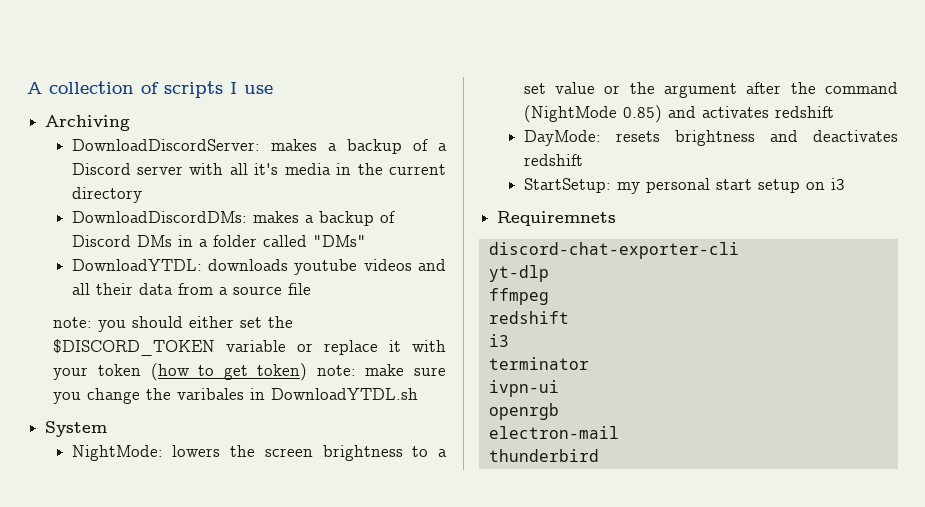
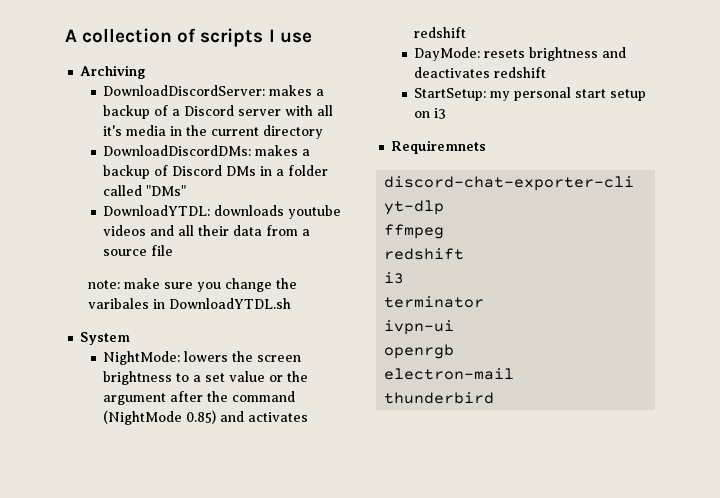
- note: you should either set the $DISCORD_TOKEN variable or replace it with your token (how to get token) note: make sure you change the varibales in DownloadYTDL.sh
+ note: make sure you change the varibales in DownloadYTDL.sh

